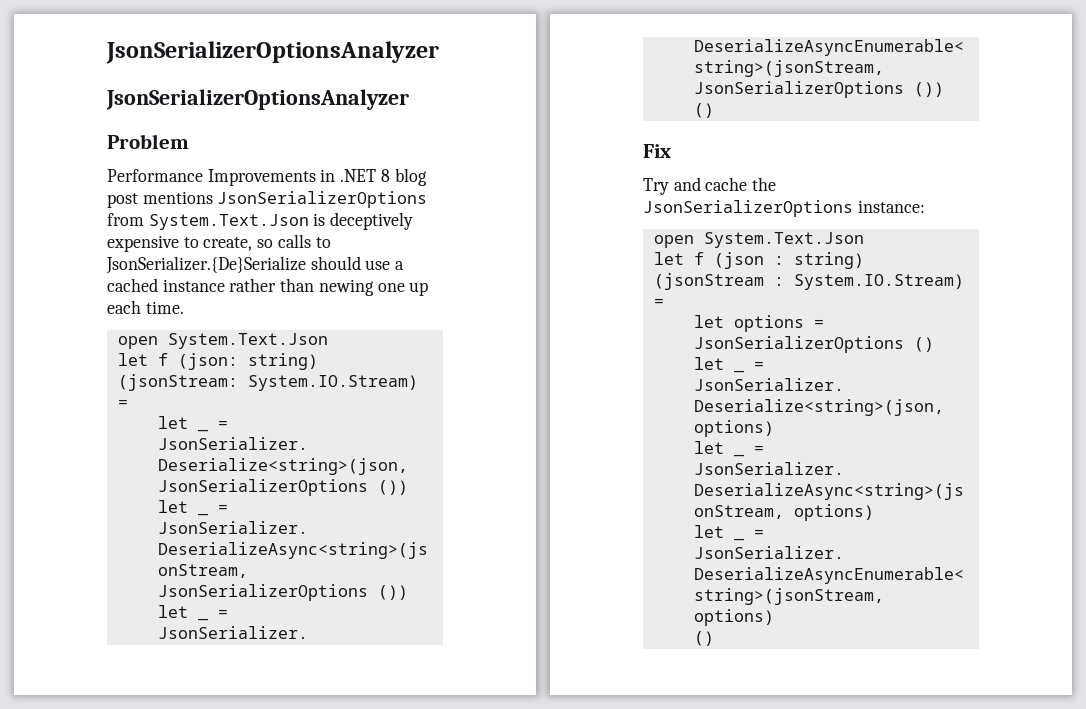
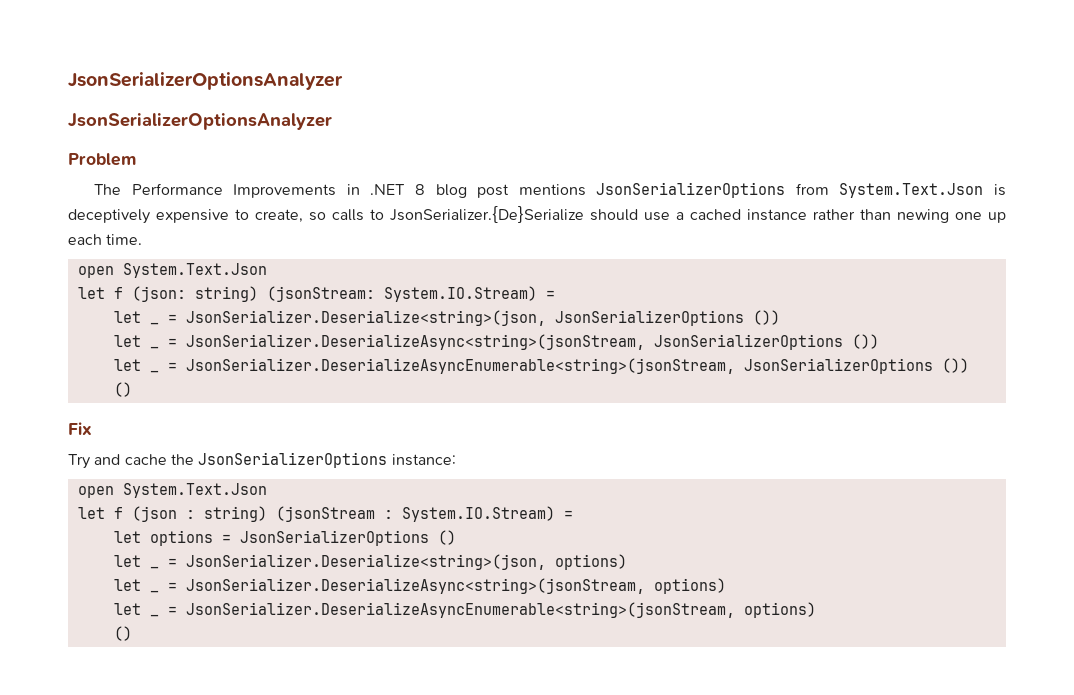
- Performance Improvements in .NET 8 blog post mentions JsonSerializerOptions from System.Text.Json is deceptively expensive to create, so calls to JsonSerializer.{De}Serialize should use a cached instance rather than newing one up each time.
+ The Performance Improvements in .NET 8 blog post mentions JsonSerializerOptions from System.Text.Json is deceptively expensive to create, so calls to JsonSerializer.{De}Serialize should use a cached instance rather than newing one up each time.

